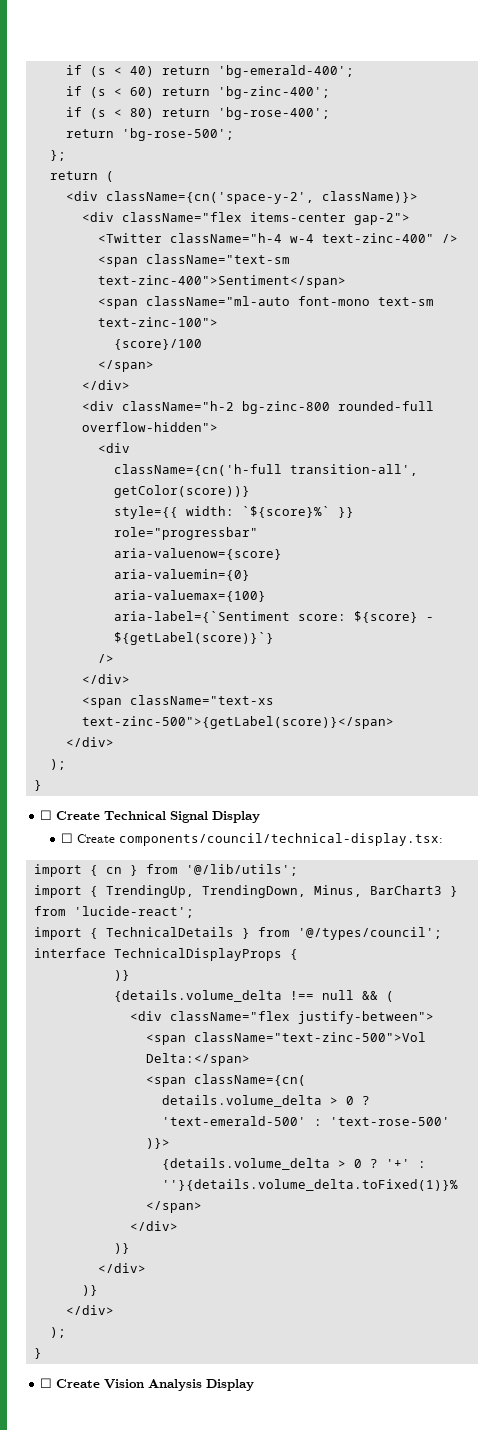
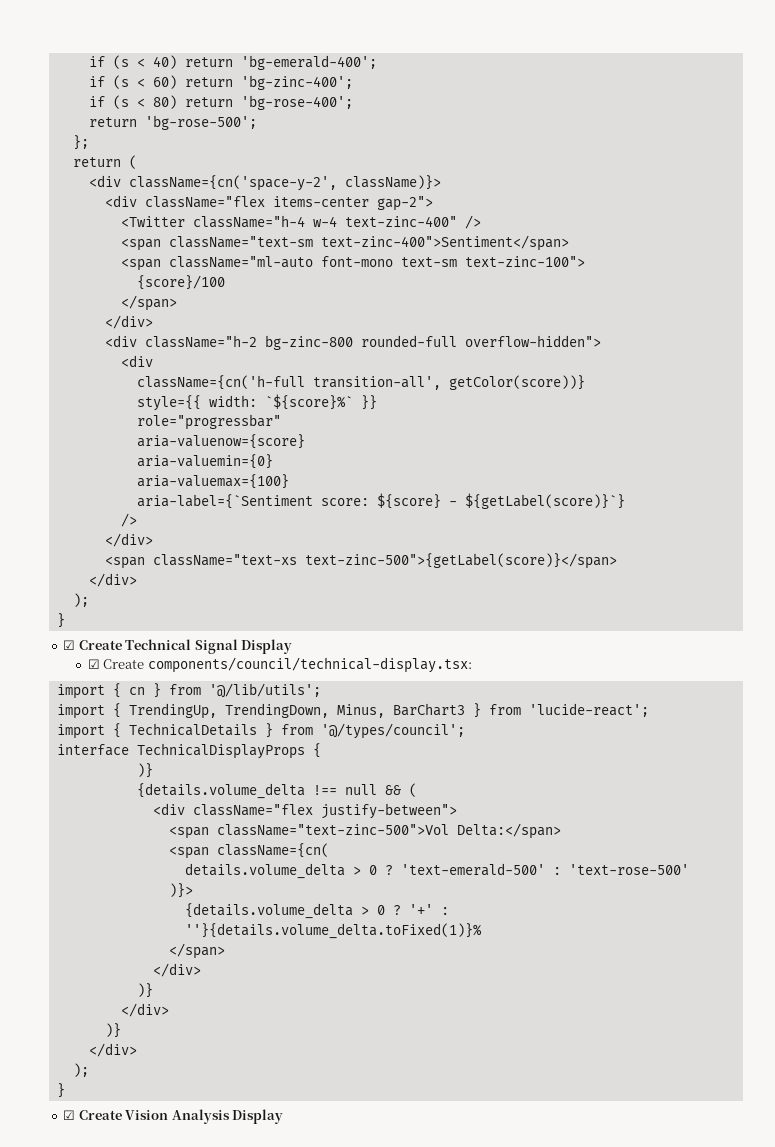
- ☐ Create Technical Signal Display
+ ☑ Create Technical Signal Display
- ☐ Create components/council/technical-display.tsx:
+ ☑ Create components/council/technical-display.tsx:
- ☐ Create Vision Analysis Display
+ ☑ Create Vision Analysis Display

